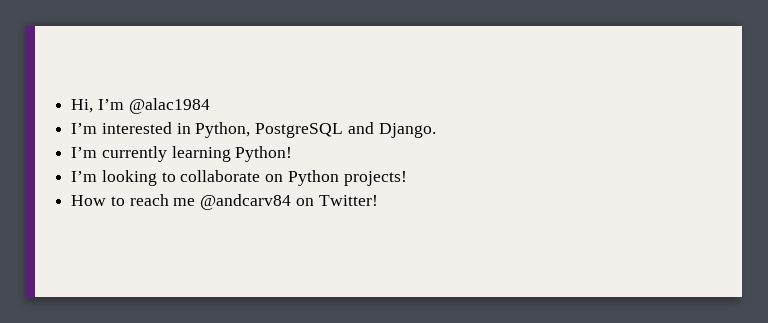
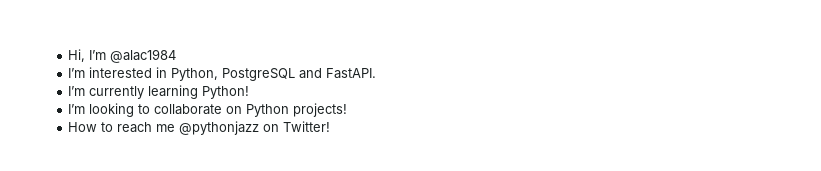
- I’m interested in Python, PostgreSQL and Django.
+ I’m interested in Python, PostgreSQL and FastAPI.
- How to reach me @andcarv84 on Twitter!
+ How to reach me @pythonjazz on Twitter!

